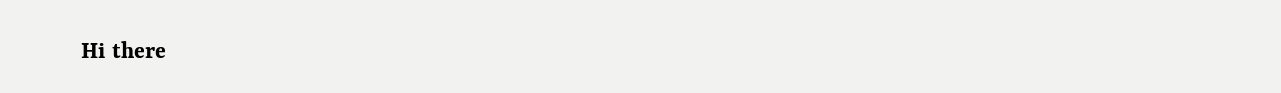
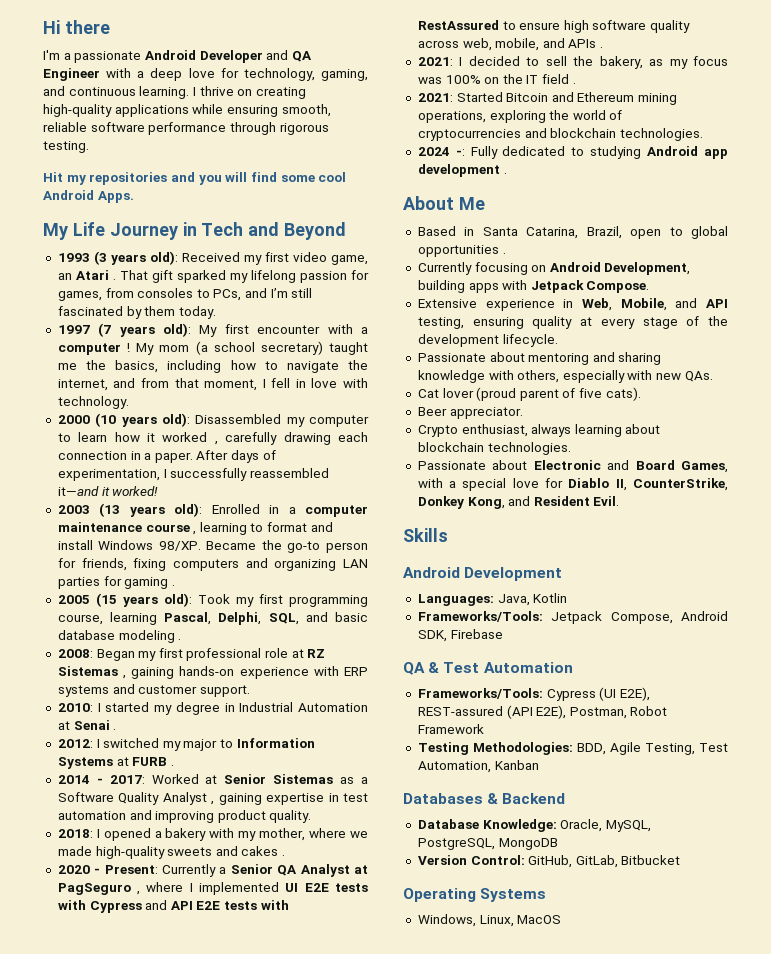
+ I'm a passionate Android Developer and QA Engineer with a deep love for technology, gaming, and continuous learning. I thrive on creating high-quality applications while ensuring smooth, reliable software performance through rigorous testing.
+ Hit my repositories and you will find some cool Android Apps.
+ My Life Journey in Tech and Beyond
+ 1993 (3 years old): Received my first video game, an Atari . That gift sparked my lifelong passion for games, from consoles to PCs, and I’m still fascinated by them today.
+ 1997 (7 years old): My first encounter with a computer ! My mom (a school secretary) taught me the basics, including how to navigate the internet, and from that moment, I fell in love with technology.
+ 2000 (10 years old): Disassembled my computer to learn how it worked , carefully drawing each connection in a paper. After days of experimentation, I successfully reassembled it—and it worked!
+ 2003 (13 years old): Enrolled in a computer maintenance course , learning to format and install Windows 98/XP. Became the go-to person for friends, fixing computers and organizing LAN parties for gaming .
+ 2005 (15 years old): Took my first programming course, learning Pascal, Delphi, SQL, and basic database modeling .
+ 2008: Began my first professional role at RZ Sistemas , gaining hands-on experience with ERP systems and customer support.
+ 2010: I started my degree in Industrial Automation at Senai .
+ 2012: I switched my major to Information Systems at FURB .
+ 2014 - 2017: Worked at Senior Sistemas as a Software Quality Analyst , gaining expertise in test automation and improving product quality.
+ 2018: I opened a bakery with my mother, where we made high-quality sweets and cakes .
+ 2020 - Present: Currently a Senior QA Analyst at PagSeguro , where I implemented UI E2E tests with Cypress and API E2E tests with RestAssured to ensure high software quality across web, mobile, and APIs .
+ 2021: I decided to sell the bakery, as my focus was 100% on the IT field .
+ 2021: Started Bitcoin and Ethereum mining operations, exploring the world of cryptocurrencies and blockchain technologies.
+ 2024 -: Fully dedicated to studying Android app development .
+ About Me
+ Based in Santa Catarina, Brazil, open to global opportunities .
+ Currently focusing on Android Development, building apps with Jetpack Compose.
+ Extensive experience in Web, Mobile, and API testing, ensuring quality at every stage of the development lifecycle.
+ Passionate about mentoring and sharing knowledge with others, especially with new QAs.
+ Cat lover (proud parent of five cats).
+ Beer appreciator.
+ Crypto enthusiast, always learning about blockchain technologies.
+ Passionate about Electronic and Board Games, with a special love for Diablo II, CounterStrike, Donkey Kong, and Resident Evil.
+ Skills
+ Android Development
+ Languages: Java, Kotlin
+ Frameworks/Tools: Jetpack Compose, Android SDK, Firebase
+ QA & Test Automation
+ Frameworks/Tools: Cypress (UI E2E), REST-assured (API E2E), Postman, Robot Framework
+ Testing Methodologies: BDD, Agile Testing, Test Automation, Kanban
+ Databases & Backend
+ Database Knowledge: Oracle, MySQL, PostgreSQL, MongoDB
+ Version Control: GitHub, GitLab, Bitbucket
+ Operating Systems
+ Windows, Linux, MacOS

